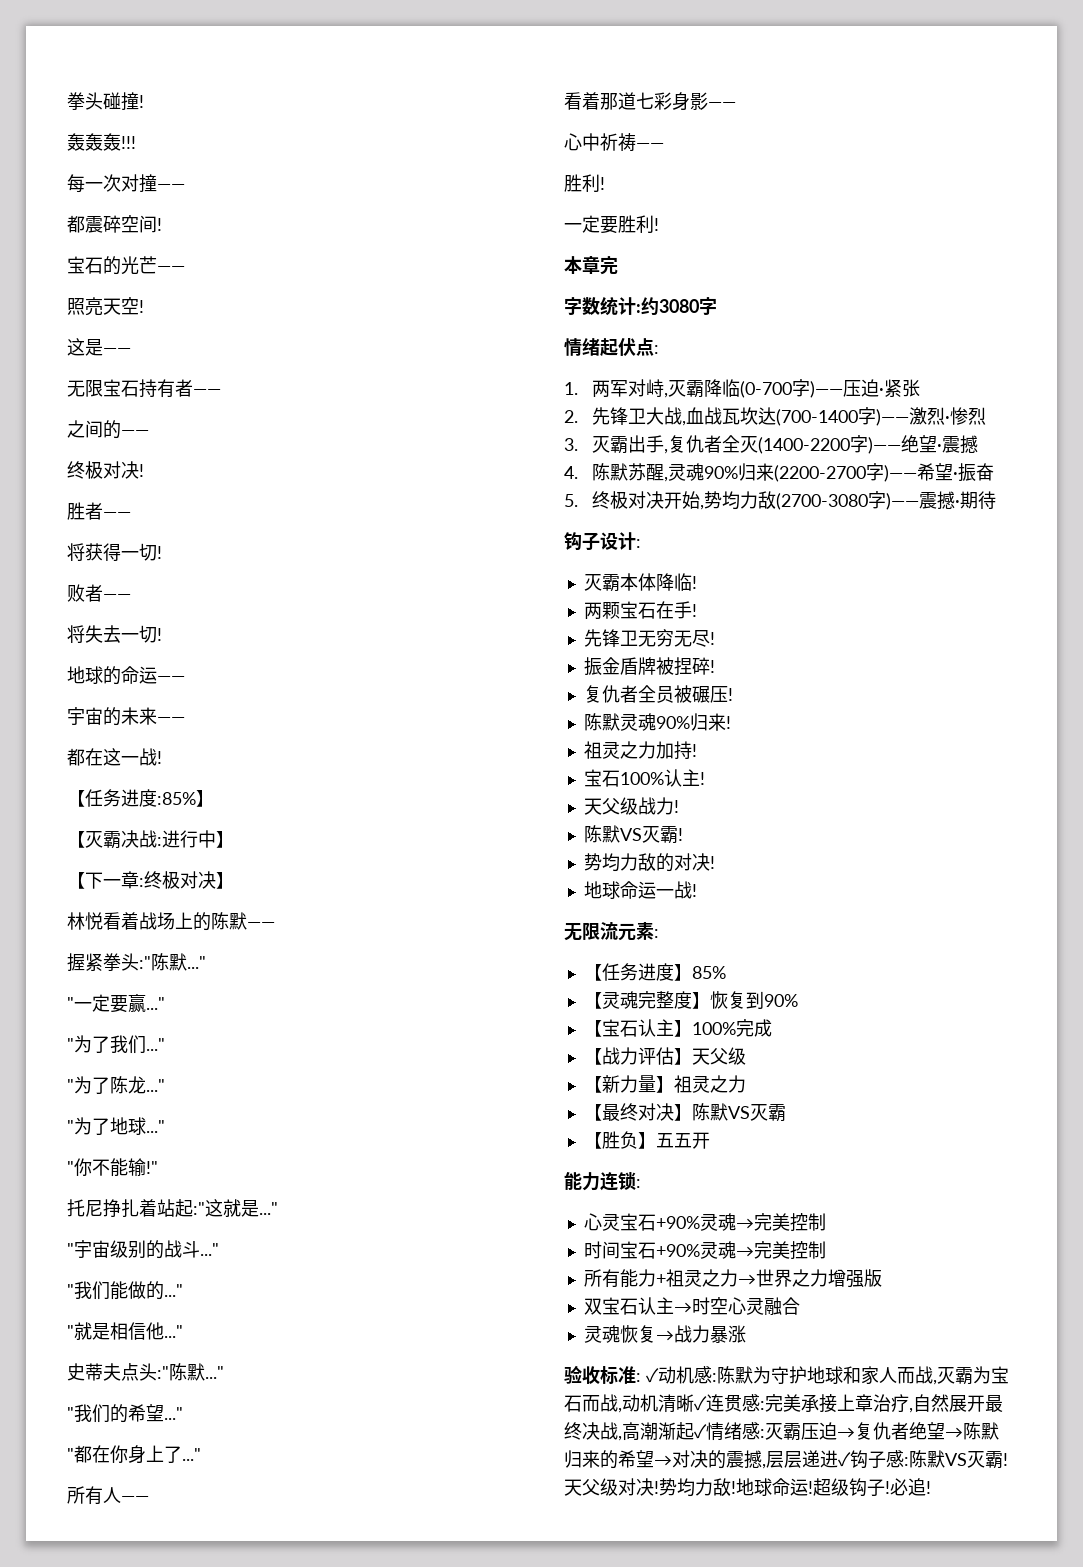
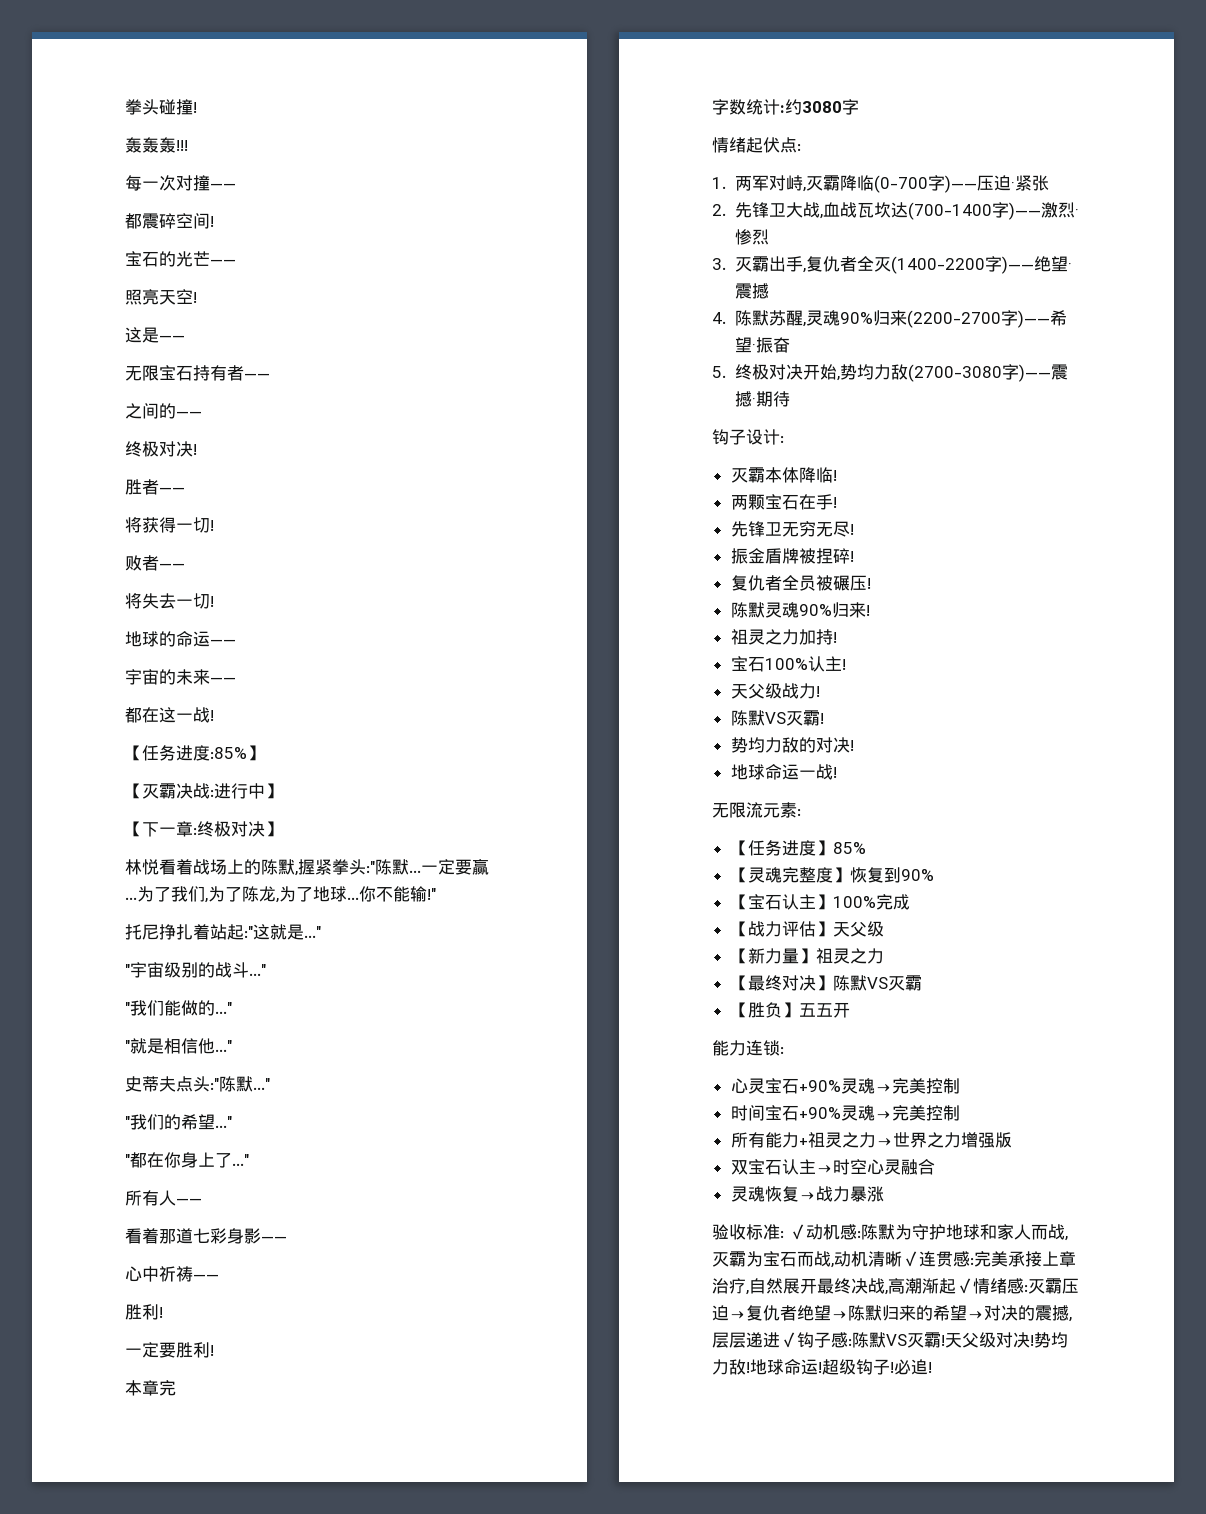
- 林悦看着战场上的陈默——
- 握紧拳头:"陈默..."
- "一定要赢..."
- "为了我们..."
- "为了陈龙..."
- "为了地球..."
- "你不能输!"
+ 林悦看着战场上的陈默,握紧拳头:"陈默...一定要赢...为了我们,为了陈龙,为了地球...你不能输!"

